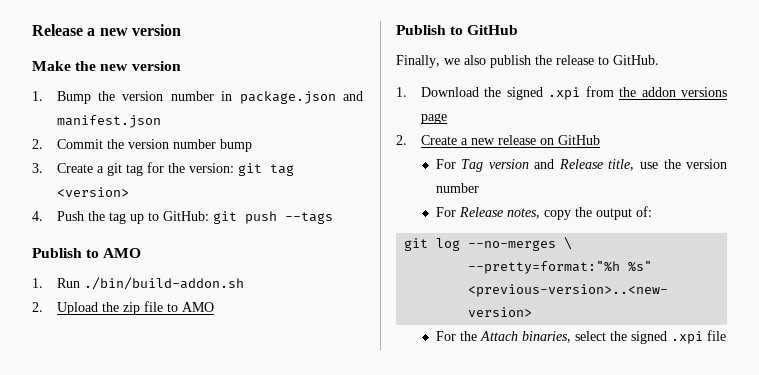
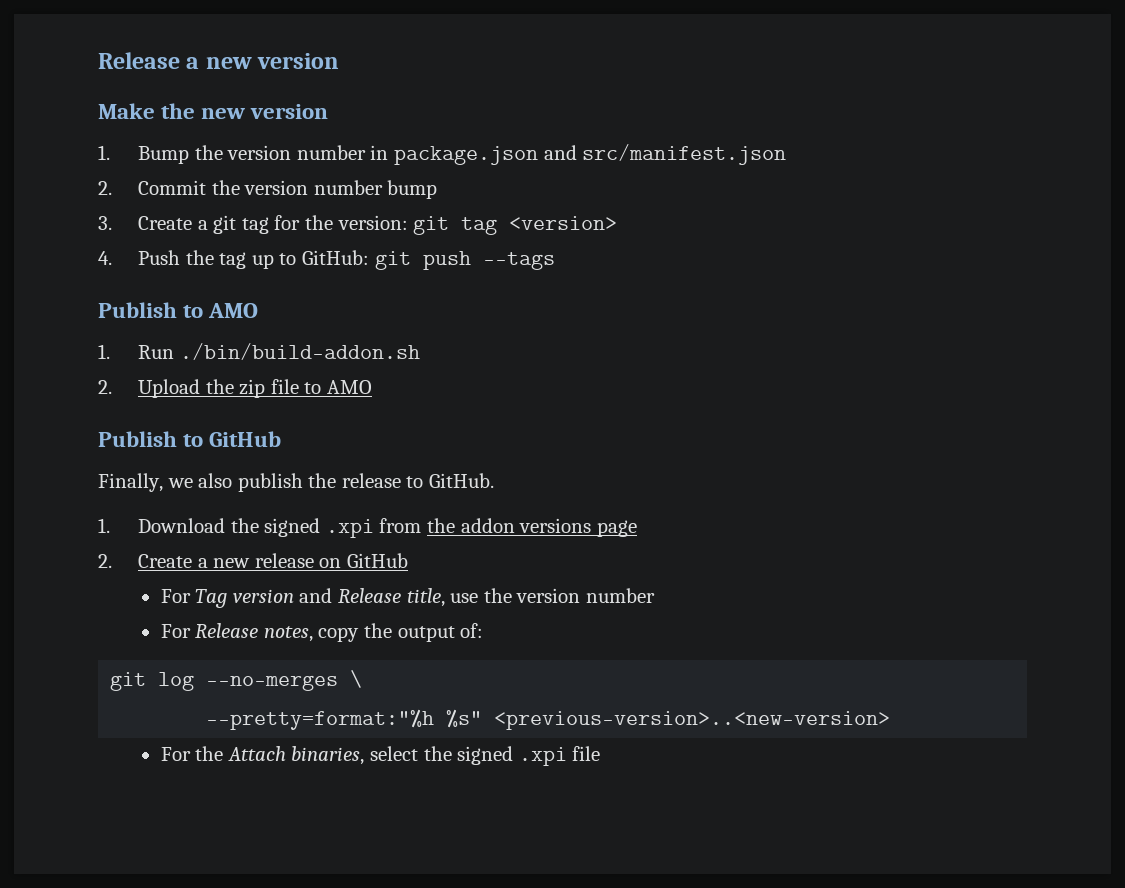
- 1. Bump the version number in package.json and manifest.json
+ 1. Bump the version number in package.json and src/manifest.json

